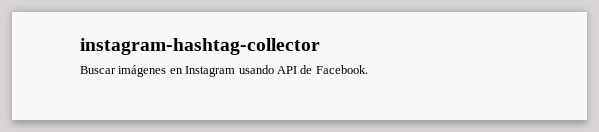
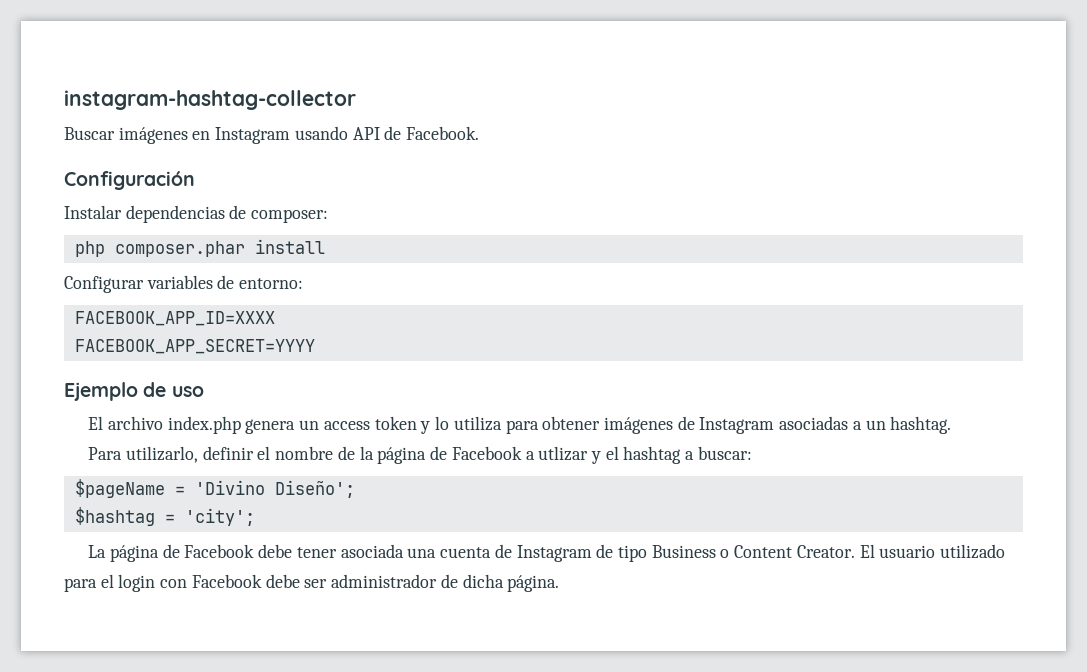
+ Configuración
+ Instalar dependencias de composer:
+ php composer.phar install
+ Configurar variables de entorno:
+ FACEBOOK_APP_ID=XXXX
+ FACEBOOK_APP_SECRET=YYYY
+ Ejemplo de uso
+ El archivo index.php genera un access token y lo utiliza para obtener imágenes de Instagram asociadas a un hashtag.
+ Para utilizarlo, definir el nombre de la página de Facebook a utlizar y el hashtag a buscar:
+ $pageName = 'Divino Diseño';
+ $hashtag = 'city';
+ La página de Facebook debe tener asociada una cuenta de Instagram de tipo Business o Content Creator. El usuario utilizado para el login con Facebook debe ser administrador de dicha página.

